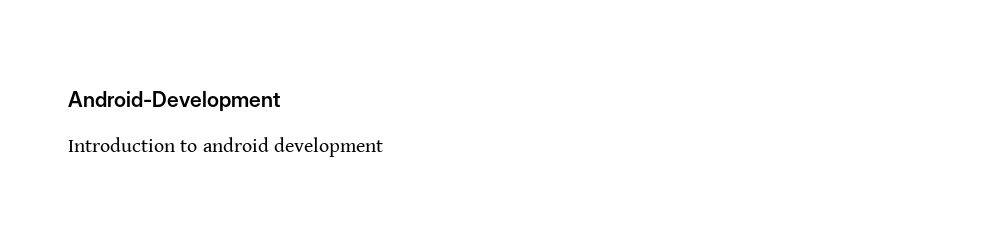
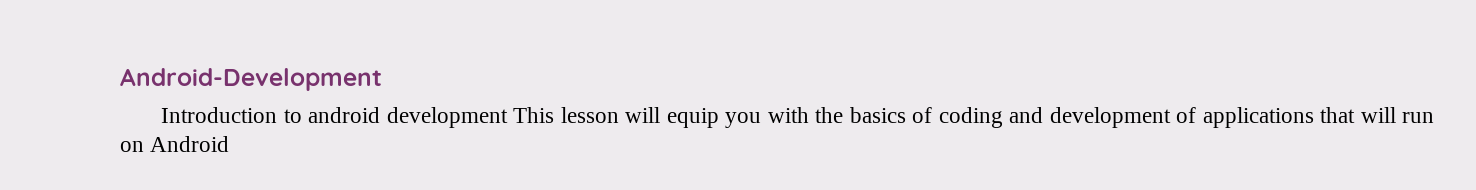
- Introduction to android development
+ Introduction to android development This lesson will equip you with the basics of coding and development of applications that will run on Android

